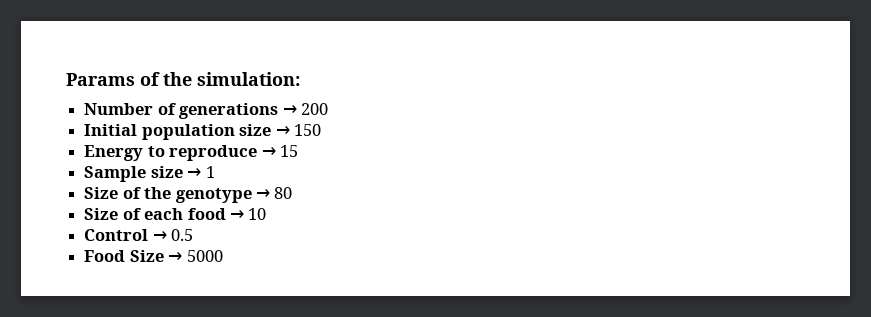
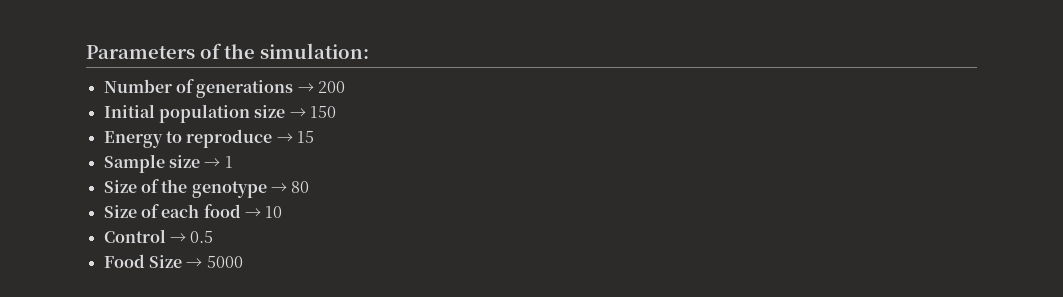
- Params of the simulation:
+ Parameters of the simulation:

